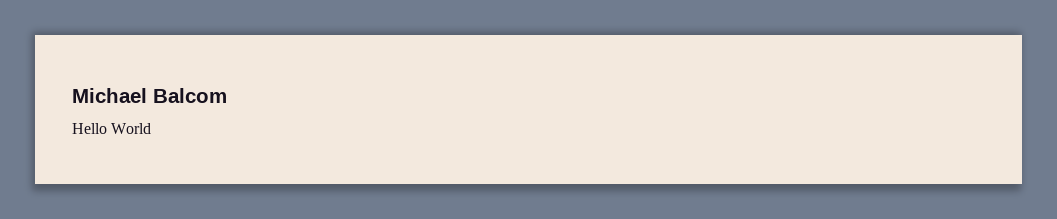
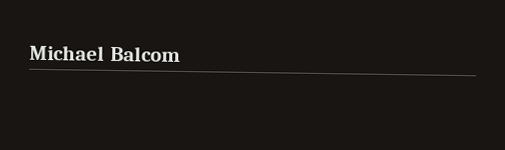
- Hello World

